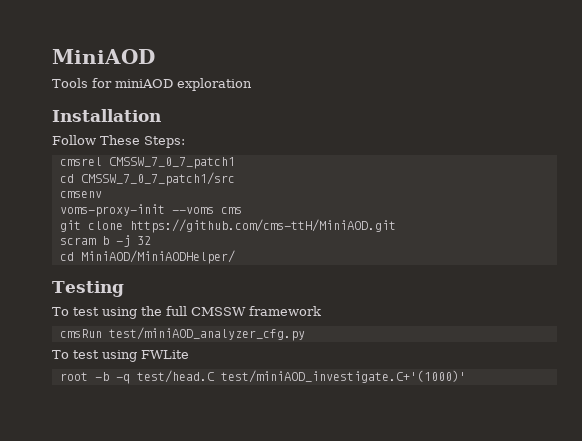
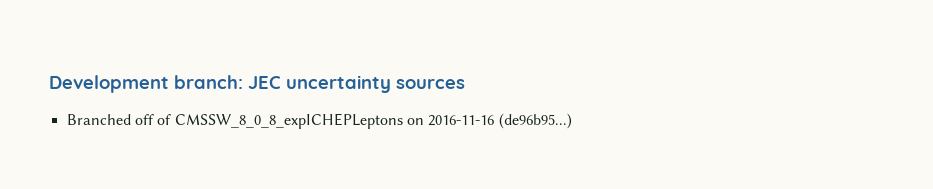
- MiniAOD
- Tools for miniAOD exploration
- Installation
- Follow These Steps:
- cmsrel CMSSW_7_0_7_patch1
- cd CMSSW_7_0_7_patch1/src
- cmsenv
- voms-proxy-init --voms cms
- git clone https://github.com/cms-ttH/MiniAOD.git
- scram b -j 32
- cd MiniAOD/MiniAODHelper/
- Testing
- To test using the full CMSSW framework
- cmsRun test/miniAOD_analyzer_cfg.py
- To test using FWLite
- root -b -q test/head.C test/miniAOD_investigate.C+'(1000)'
+ Development branch: JEC uncertainty sources
+ Branched off of CMSSW_8_0_8_expICHEPLeptons on 2016-11-16 (de96b95...)

